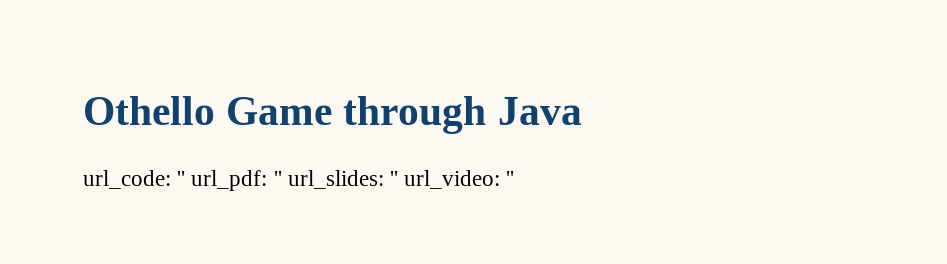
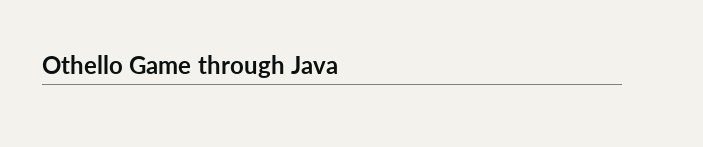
- url_code: '' url_pdf: '' url_slides: '' url_video: ''

